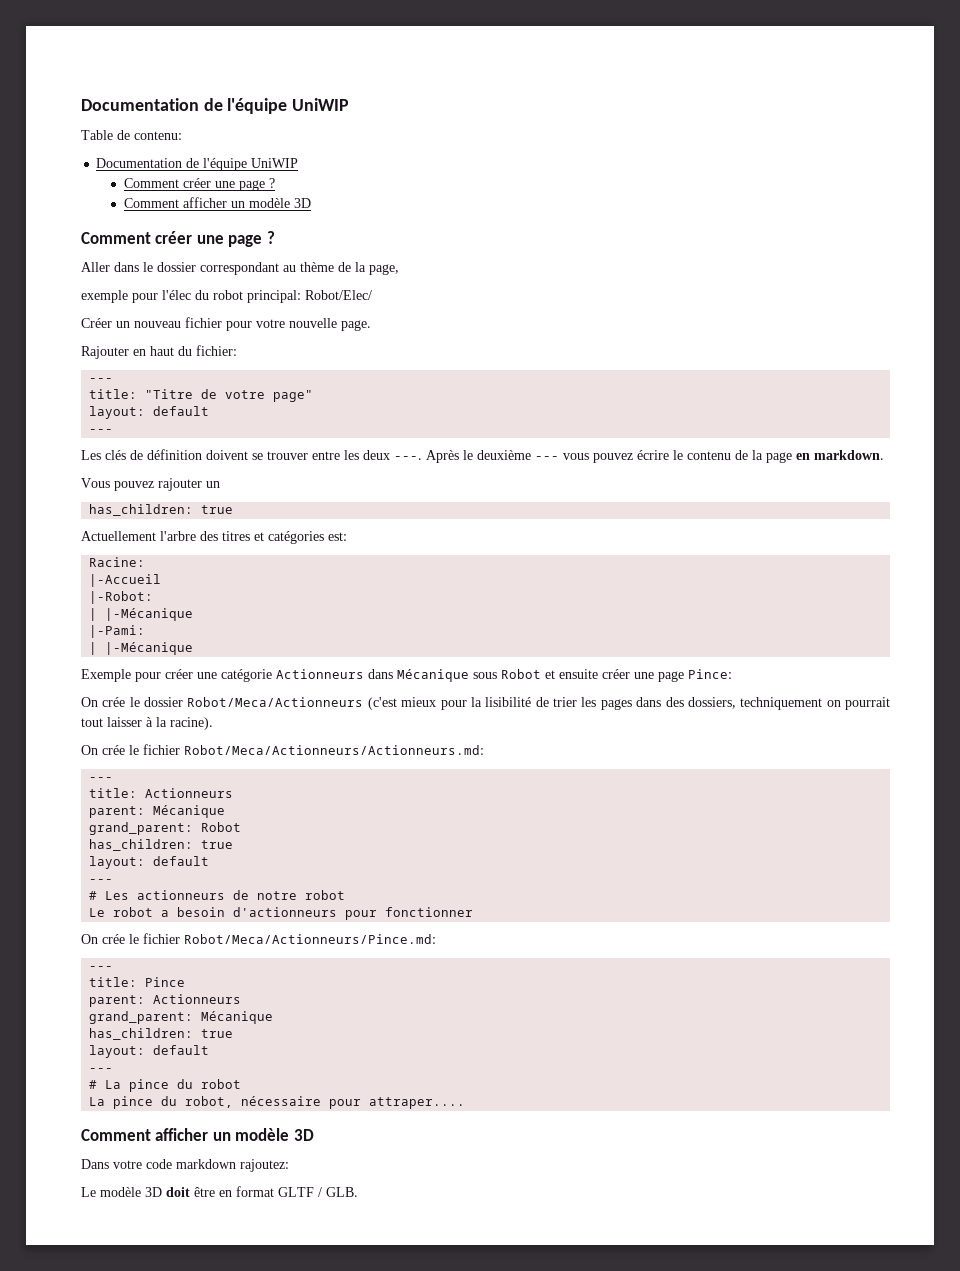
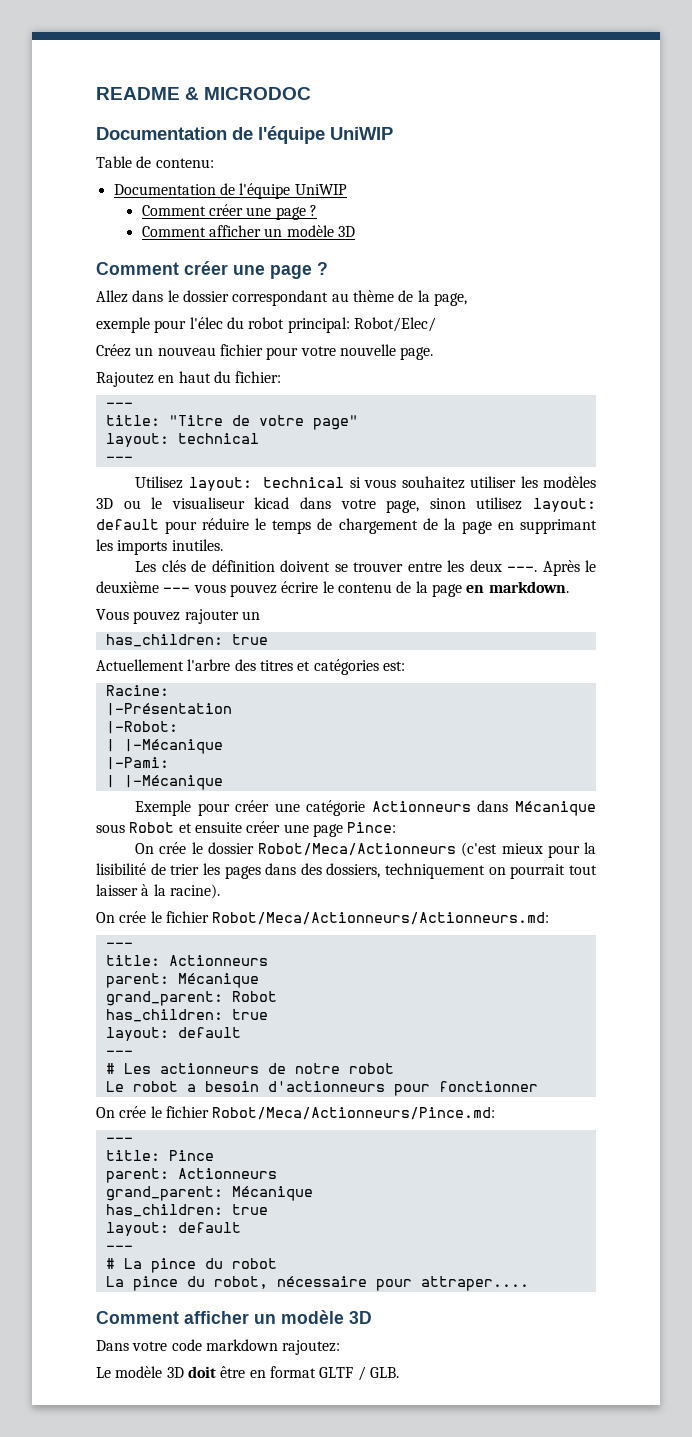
+ README & MICRODOC
- Aller dans le dossier correspondant au thème de la page,
+ Allez dans le dossier correspondant au thème de la page,
- Créer un nouveau fichier pour votre nouvelle page.
+ Créez un nouveau fichier pour votre nouvelle page.
- Rajouter en haut du fichier:
+ Rajoutez en haut du fichier:
  title: "Titre de votre page"
- layout: default
+ layout: technical
  ---
+ Utilisez layout: technical si vous souhaitez utiliser les modèles 3D ou le visualiseur kicad dans votre page, sinon utilisez layout: default pour réduire le temps de chargement de la page en supprimant les imports inutiles.
- |-Accueil
+ |-Présentation

